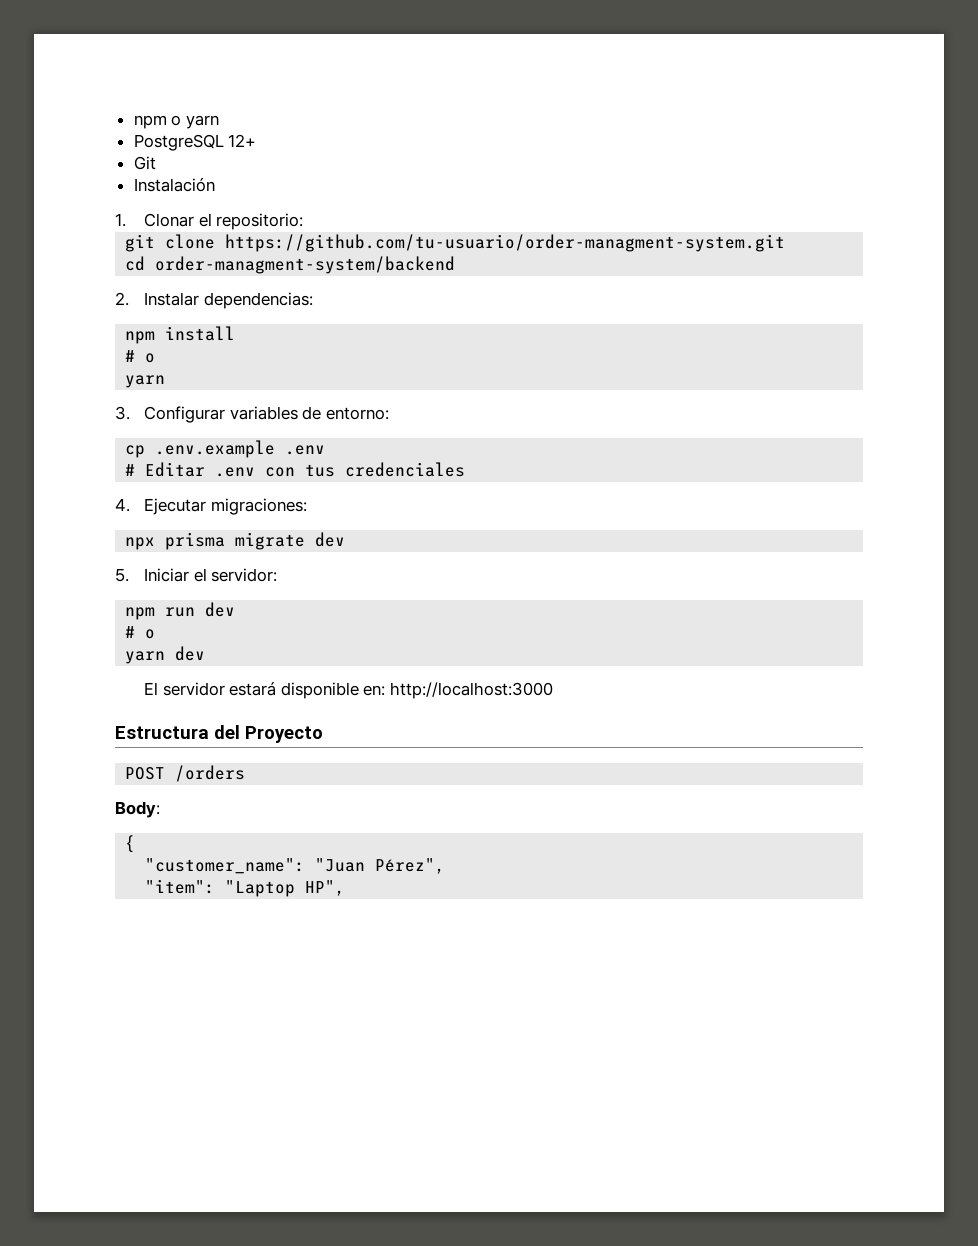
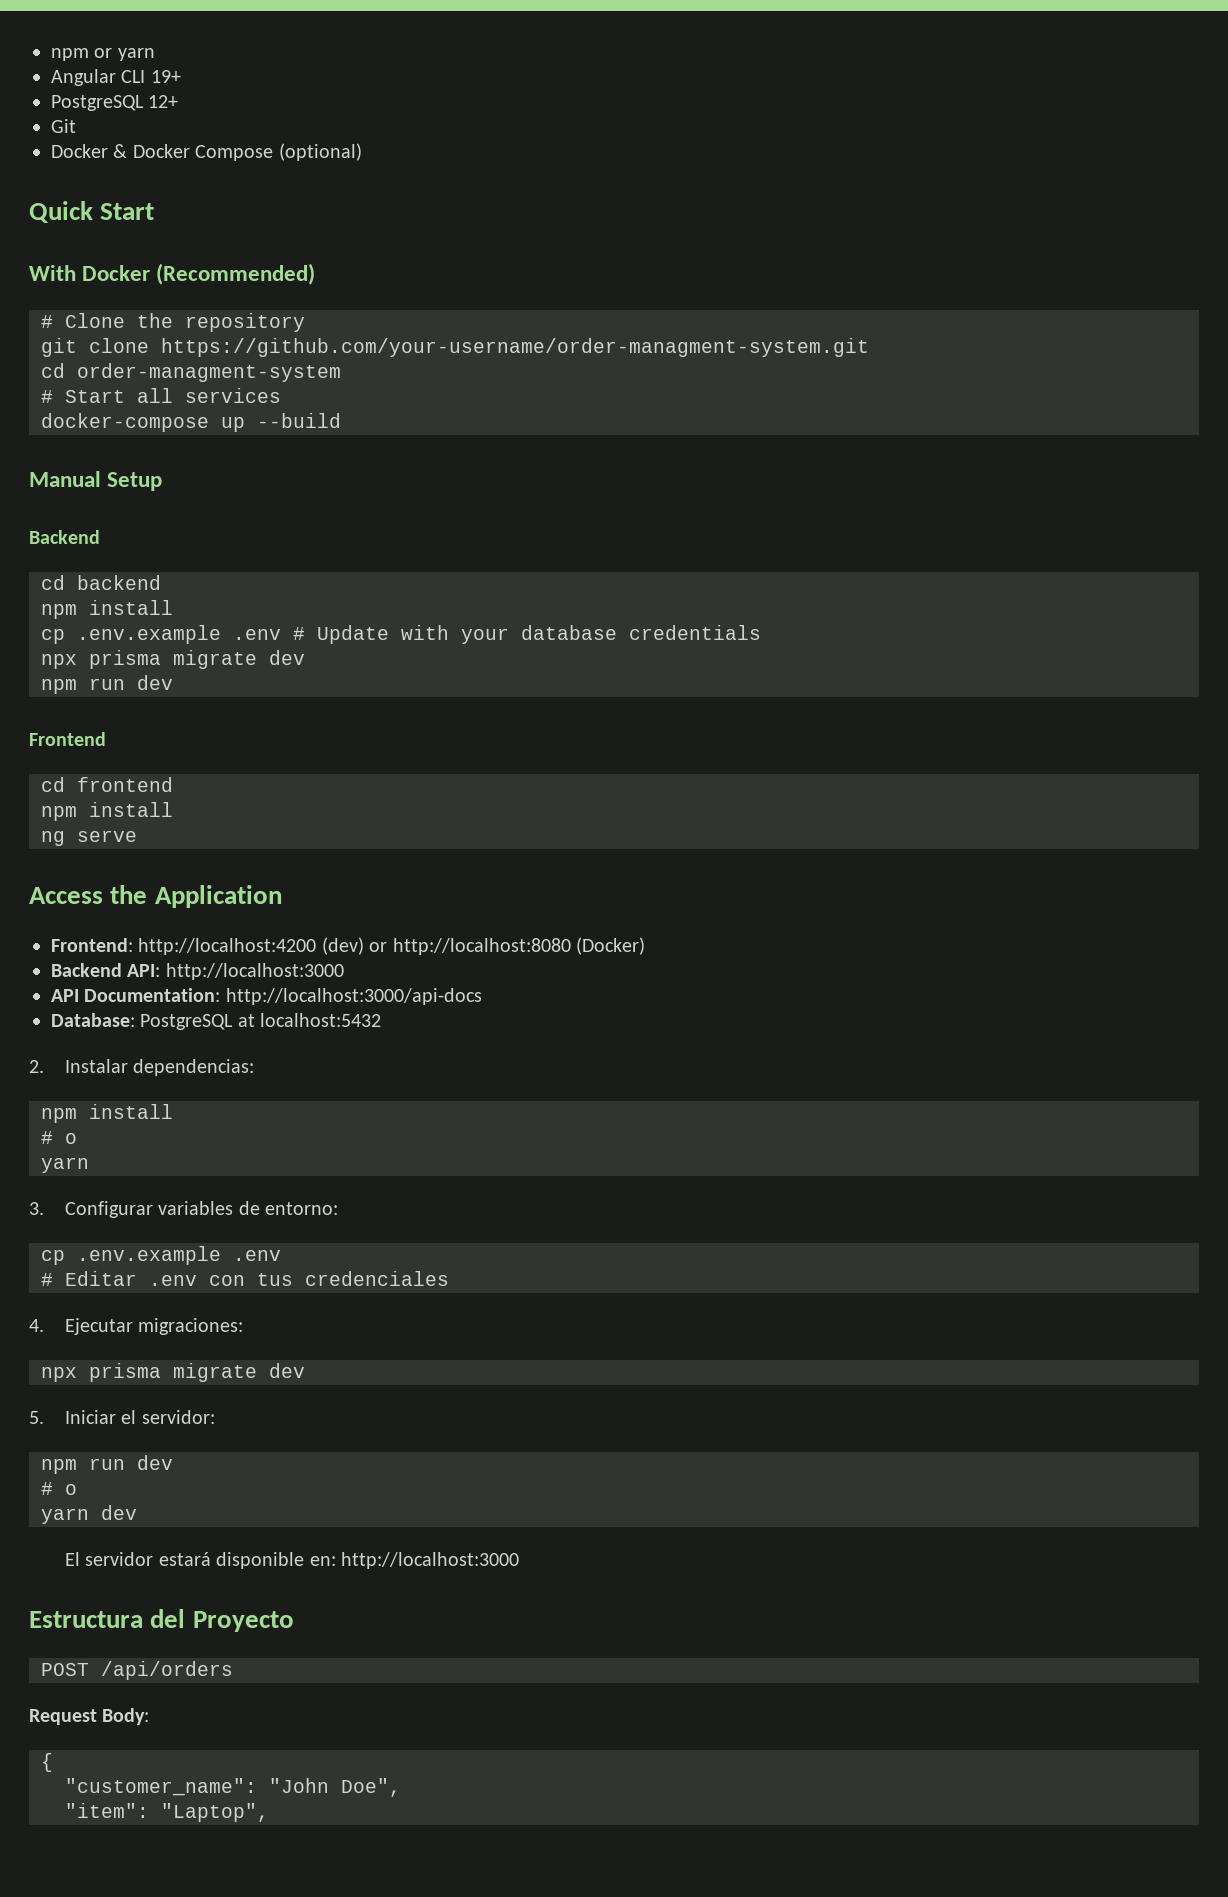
- npm o yarn
+ npm or yarn
+ Angular CLI 19+
- Instalación
- 1. Clonar el repositorio:
+ Docker & Docker Compose (optional)
+ Quick Start
+ With Docker (Recommended)
+ # Clone the repository
- git clone https://github.com/tu-usuario/order-managment-system.git
- cd order-managment-system/backend
+ git clone https://github.com/your-username/order-managment-system.git
+ cd order-managment-system
+ # Start all services
+ docker-compose up --build
+ Manual Setup
+ Backend
+ cd backend
+ npm install
+ cp .env.example .env # Update with your database credentials
+ npx prisma migrate dev
+ npm run dev
+ Frontend
+ cd frontend
+ npm install
+ ng serve
+ Access the Application
+ Frontend: http://localhost:4200 (dev) or http://localhost:8080 (Docker)
+ Backend API: http://localhost:3000
+ API Documentation: http://localhost:3000/api-docs
+ Database: PostgreSQL at localhost:5432
- POST /orders
- Body:
+ POST /api/orders
+ Request Body:
- "customer_name": "Juan Pérez",
+ "customer_name": "John Doe",
- "item": "Laptop HP",
+ "item": "Laptop",

